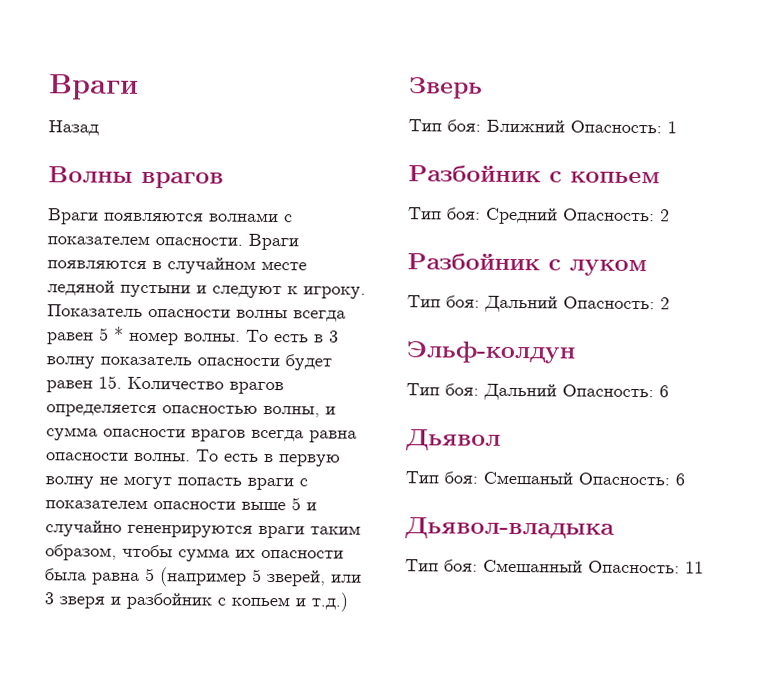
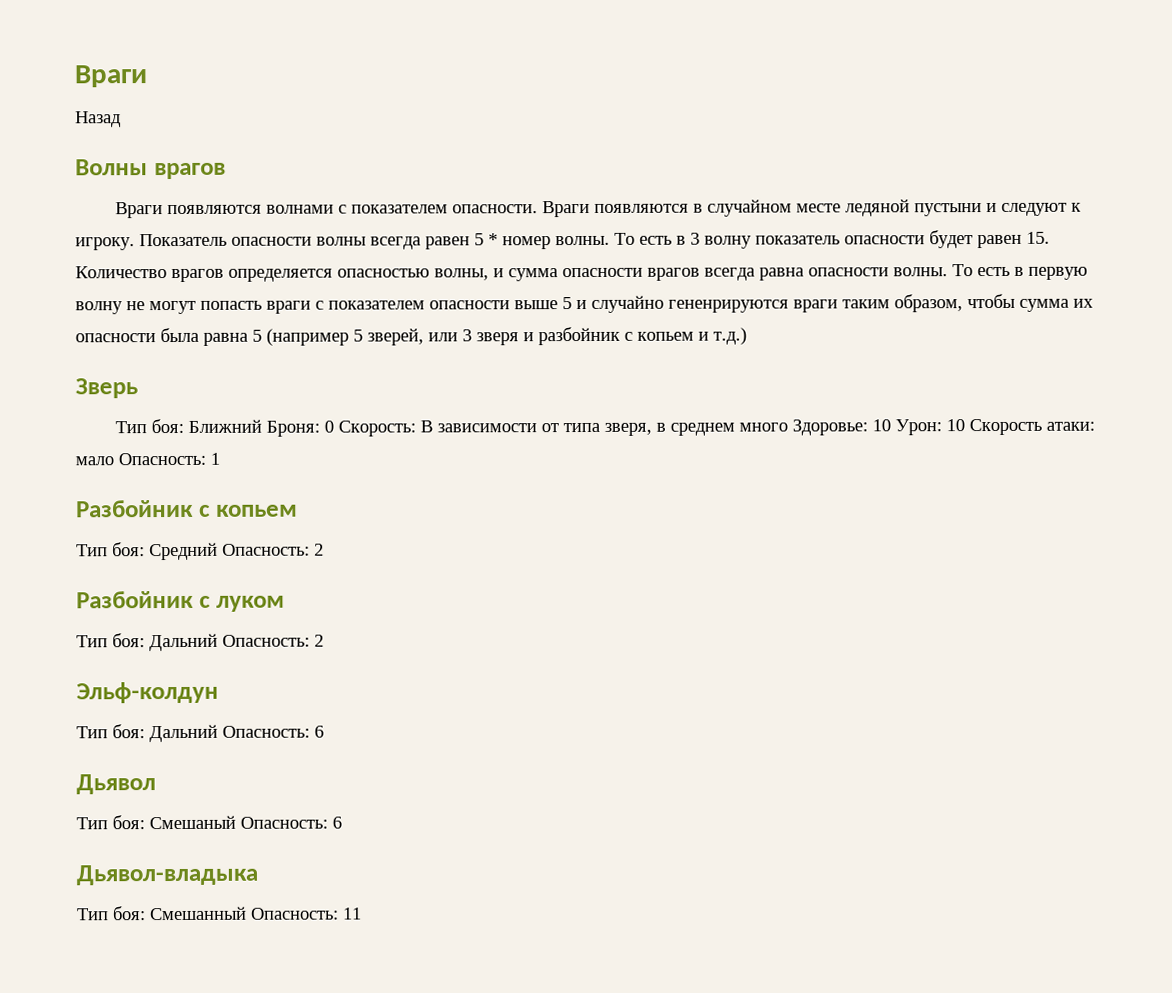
- Тип боя: Ближний Опасность: 1
+ Тип боя: Ближний Броня: 0 Скорость: В зависимости от типа зверя, в среднем много Здоровье: 10 Урон: 10 Скорость атаки: мало Опасность: 1

